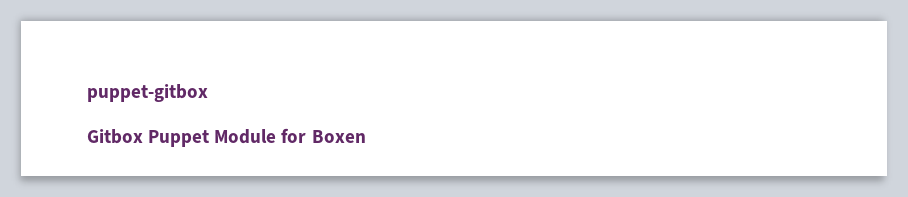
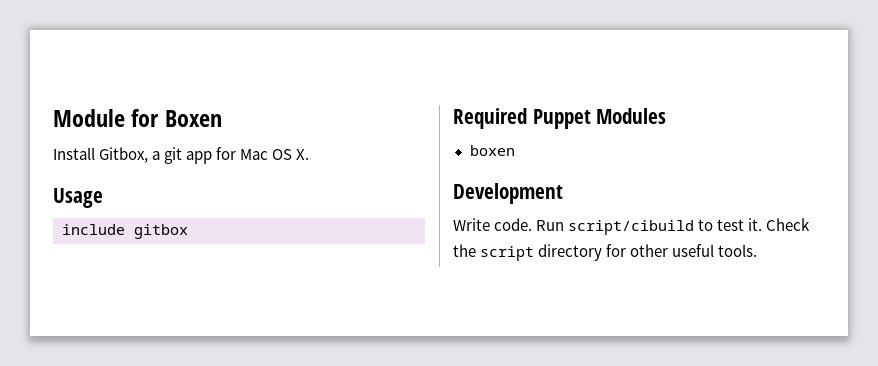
- puppet-gitbox
- Gitbox Puppet Module for Boxen
+ Module for Boxen
+ Install Gitbox, a git app for Mac OS X.
+ Usage
+ include gitbox
+ Required Puppet Modules
+ boxen
+ Development
+ Write code. Run script/cibuild to test it. Check the script directory for other useful tools.

